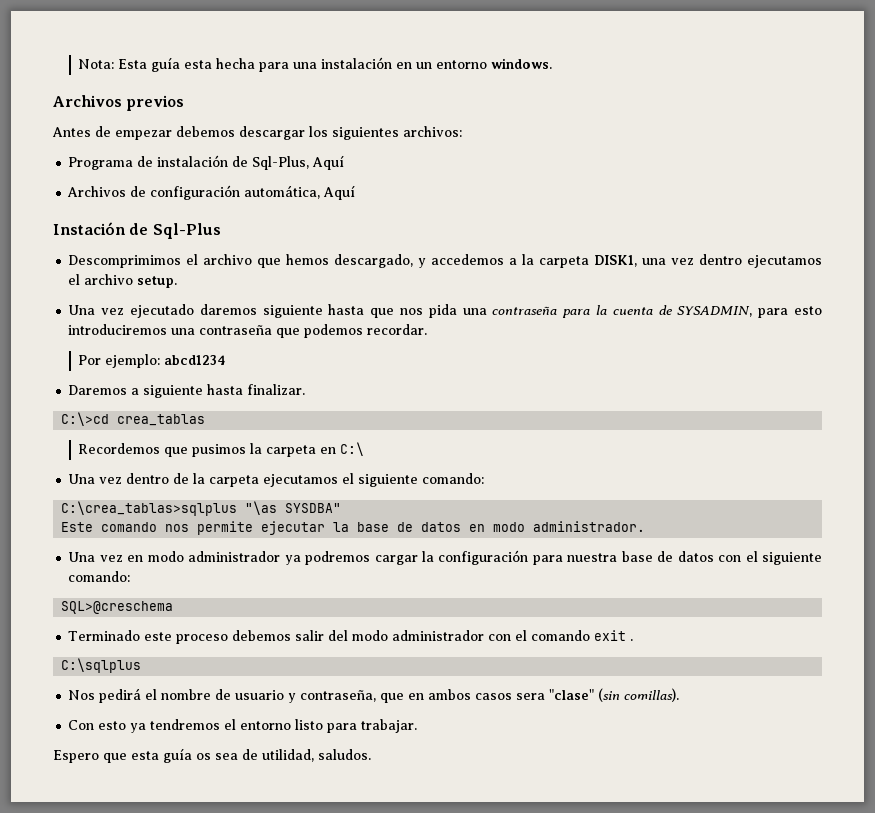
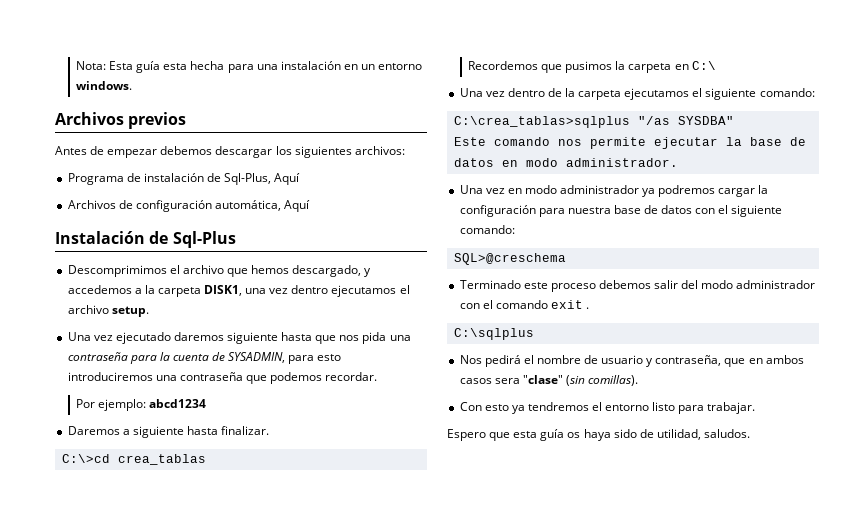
- Instación de Sql-Plus
+ Instalación de Sql-Plus
- C:\crea_tablas>sqlplus "\as SYSDBA"
+ C:\crea_tablas>sqlplus "/as SYSDBA"
- Espero que esta guía os sea de utilidad, saludos.
+ Espero que esta guía os haya sido de utilidad, saludos.

